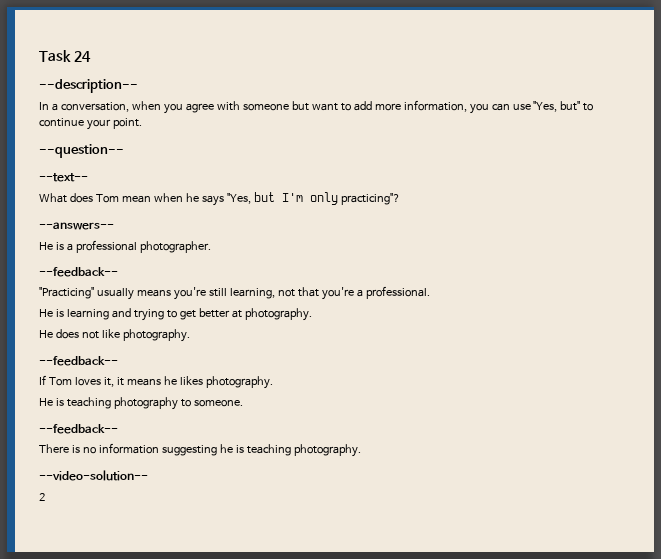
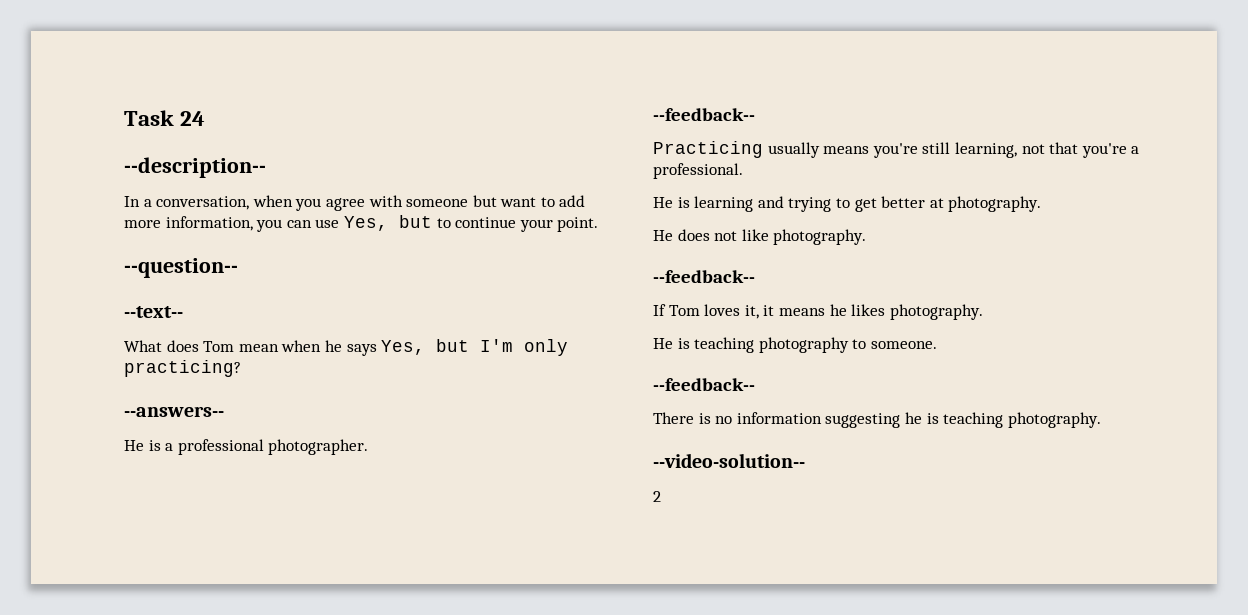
- In a conversation, when you agree with someone but want to add more information, you can use "Yes, but" to continue your point.
+ In a conversation, when you agree with someone but want to add more information, you can use Yes, but to continue your point.
- What does Tom mean when he says "Yes, but I'm only practicing"?
+ What does Tom mean when he says Yes, but I'm only practicing?
- "Practicing" usually means you're still learning, not that you're a professional.
+ Practicing usually means you're still learning, not that you're a professional.

